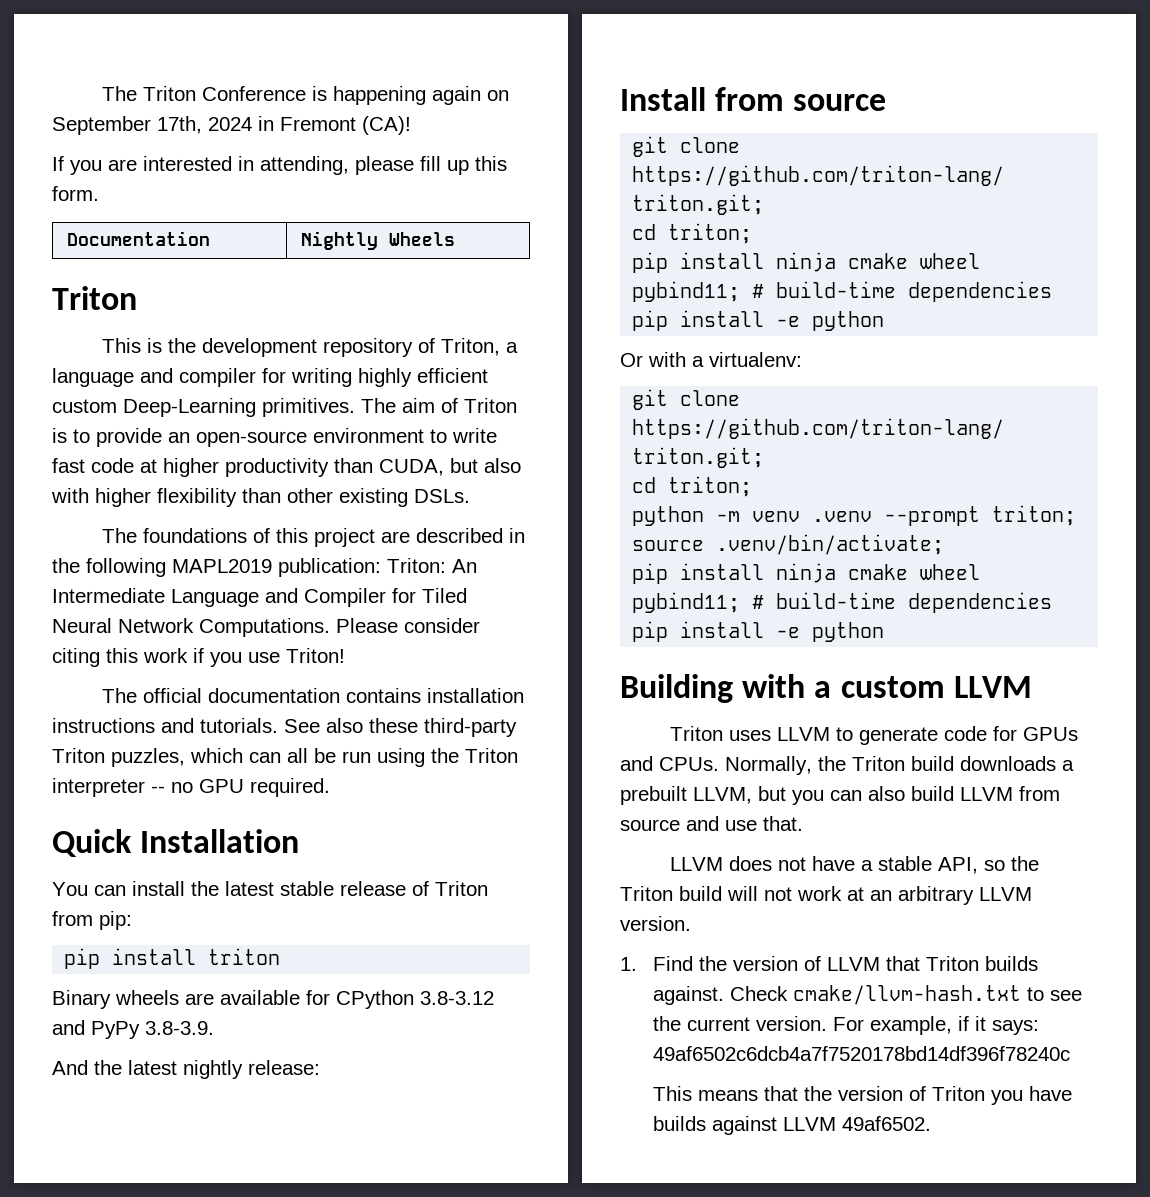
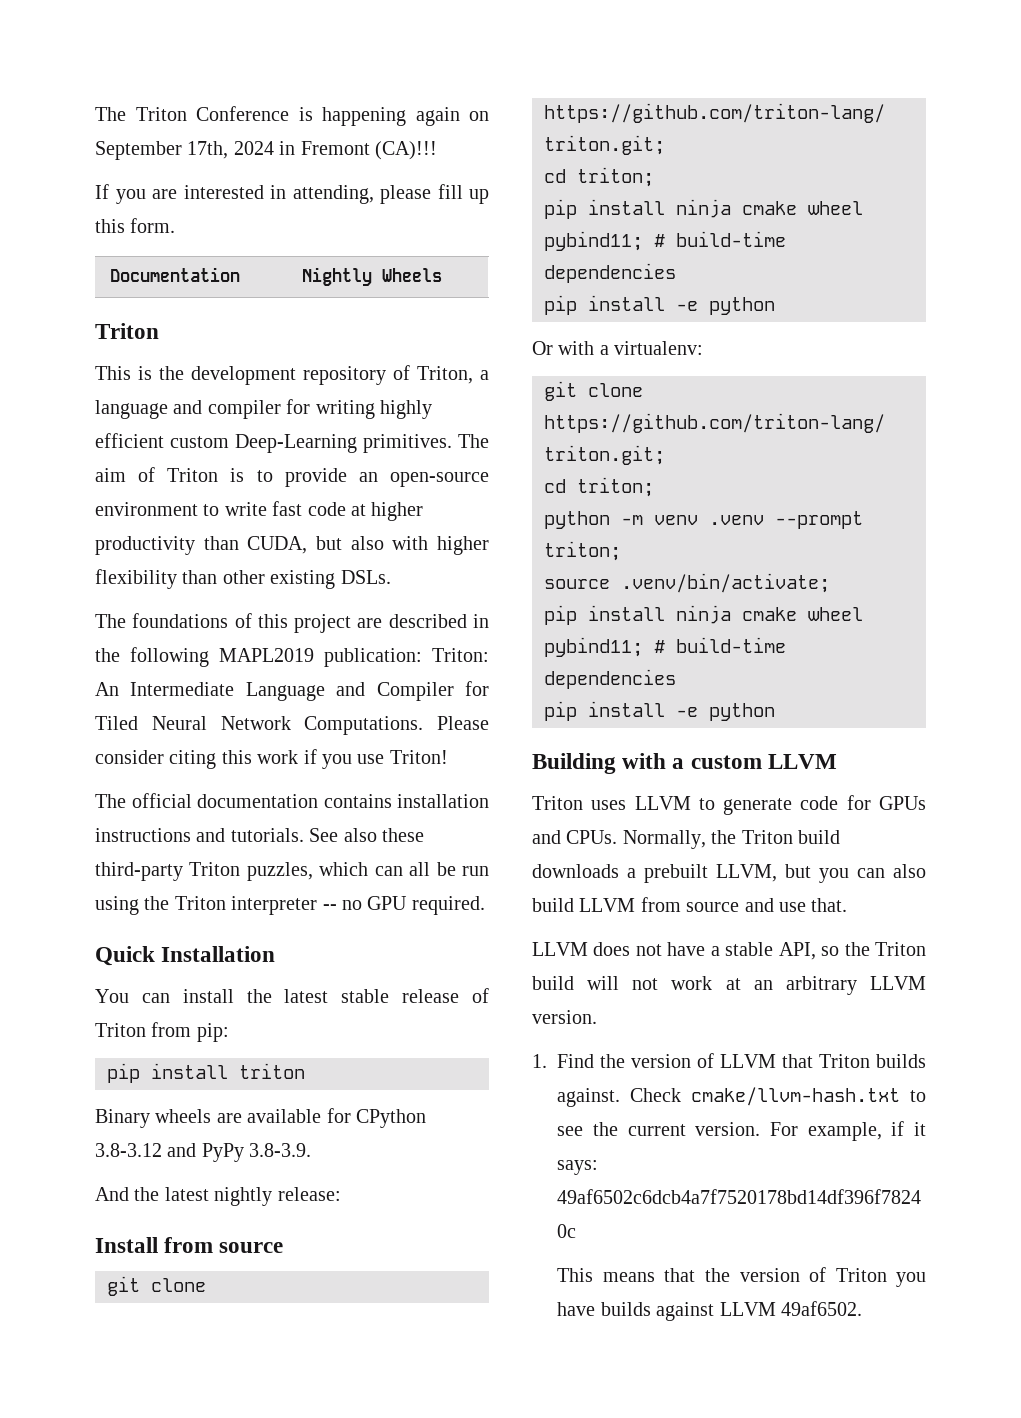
- The Triton Conference is happening again on September 17th, 2024 in Fremont (CA)!
+ The Triton Conference is happening again on September 17th, 2024 in Fremont (CA)!!!

